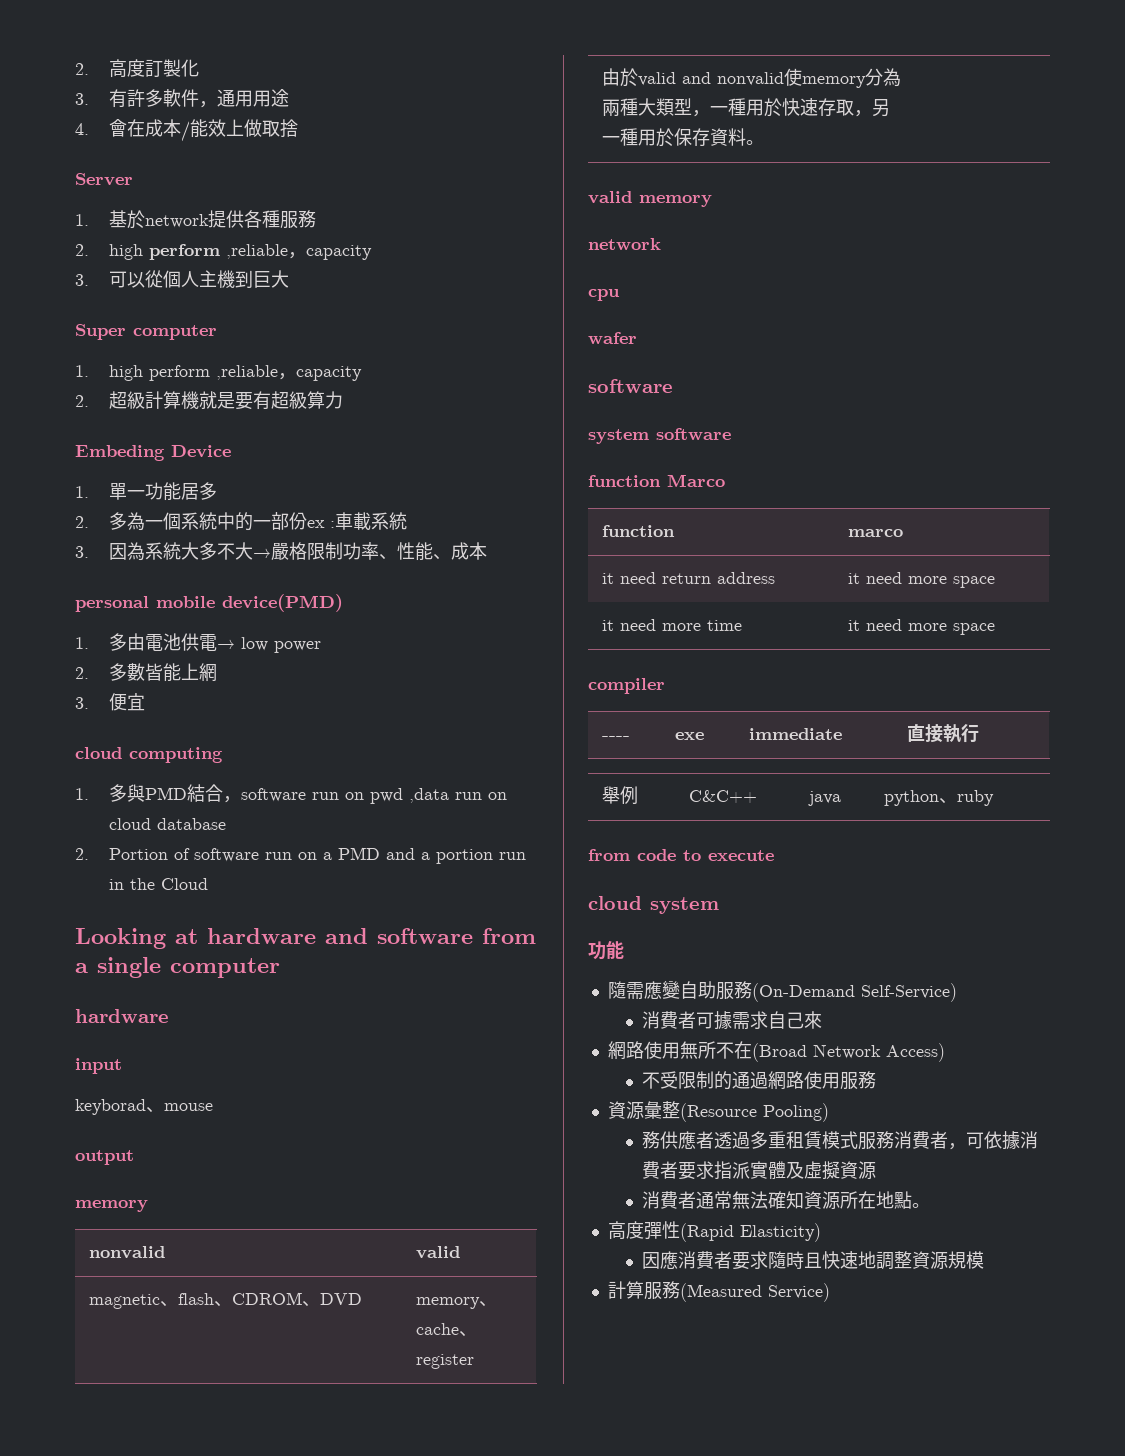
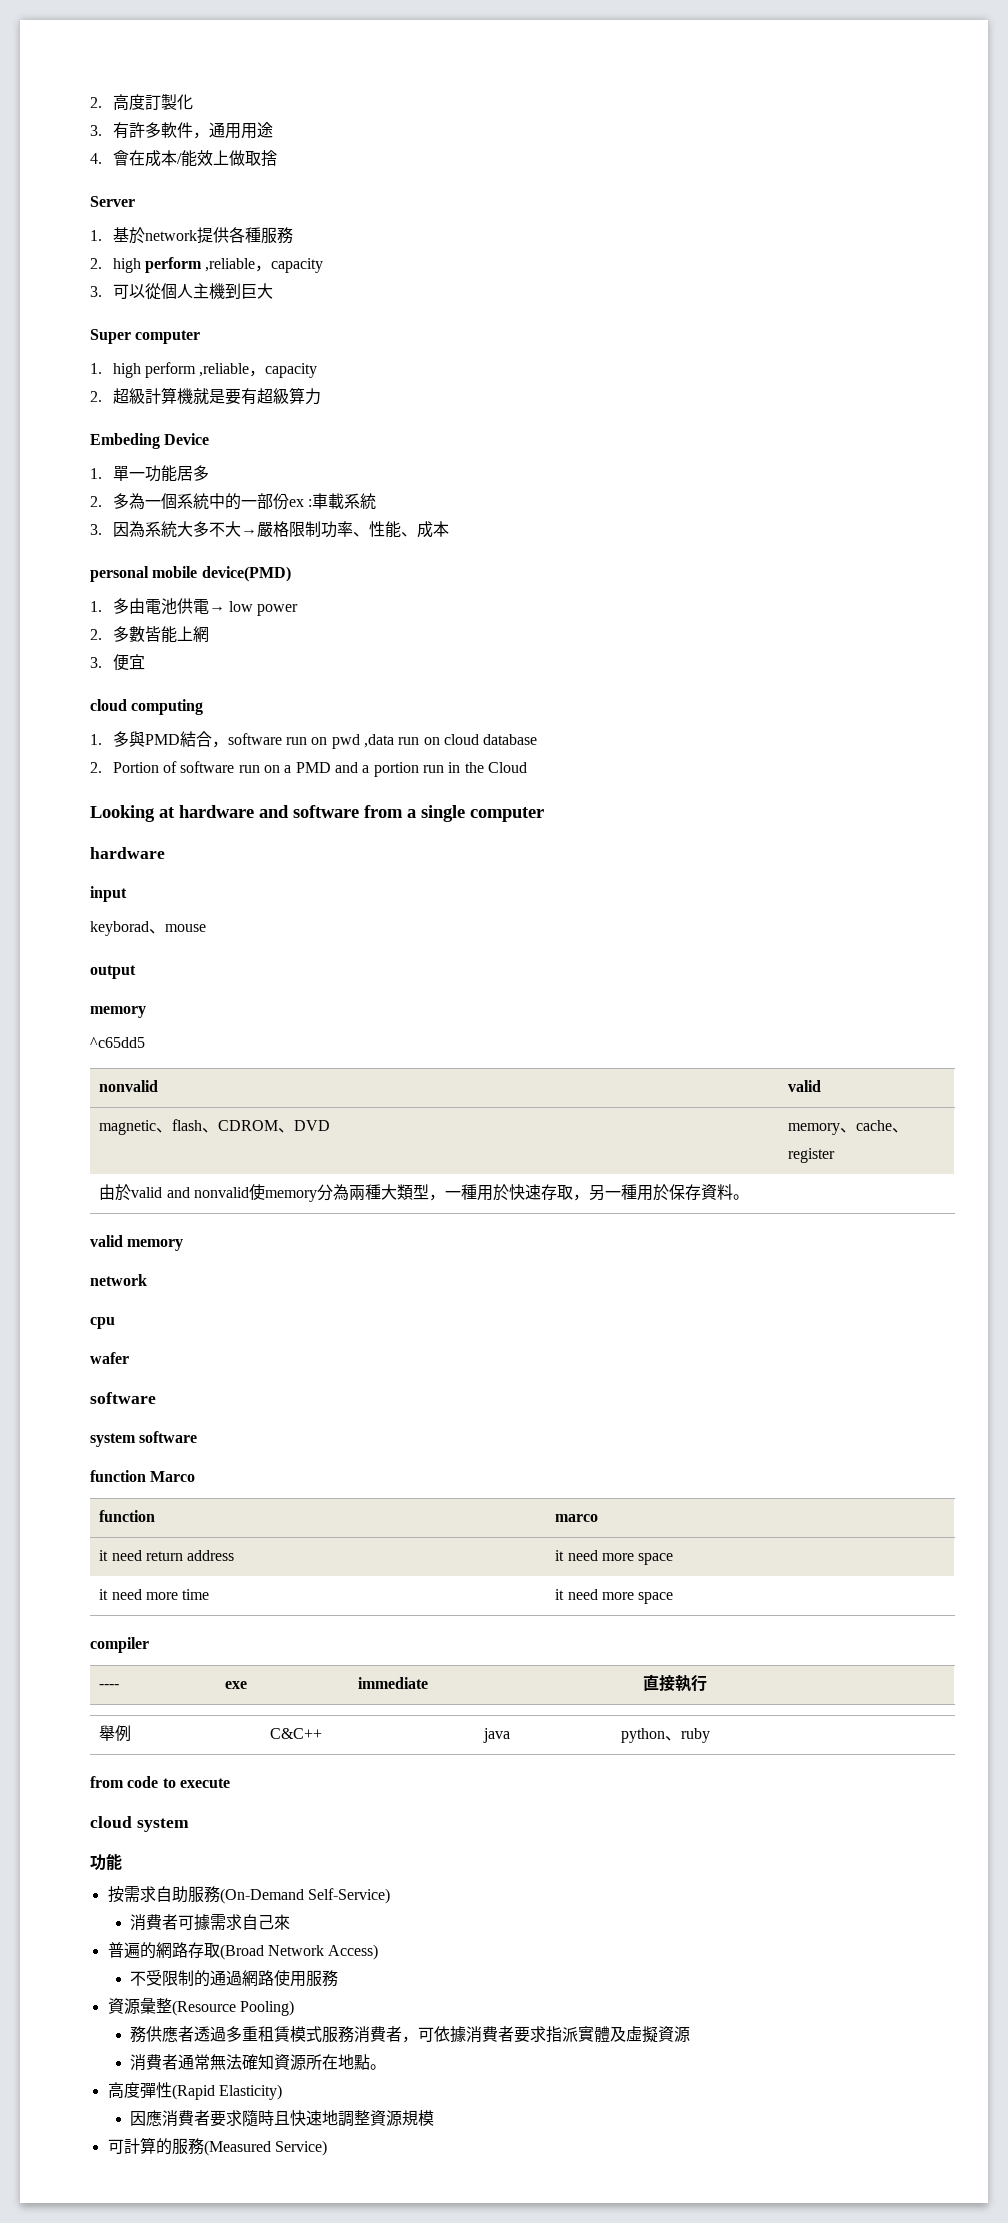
+ ^c65dd5
- 隨需應變自助服務(On-Demand Self-Service)
+ 按需求自助服務(On-Demand Self-Service)
- 網路使用無所不在(Broad Network Access)
+ 普遍的網路存取(Broad Network Access)
- 計算服務(Measured Service)
+ 可計算的服務(Measured Service)

